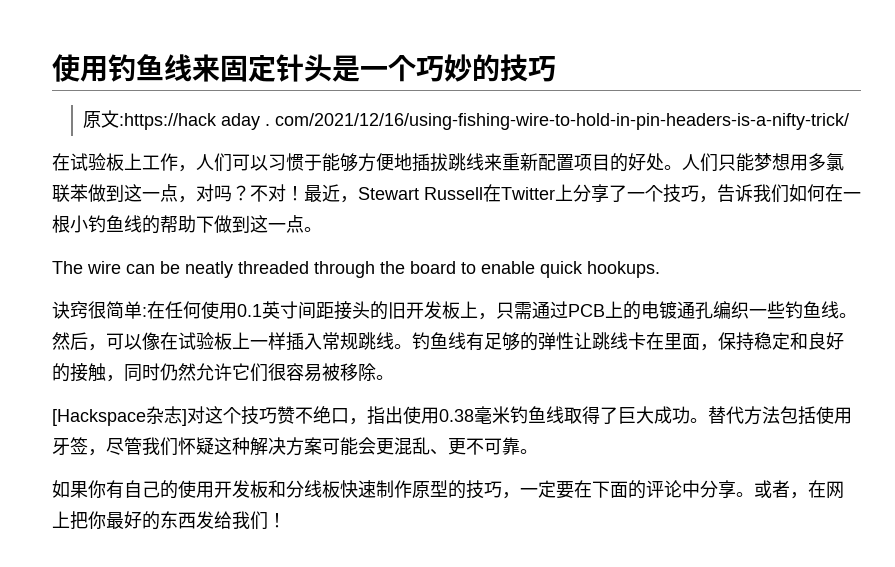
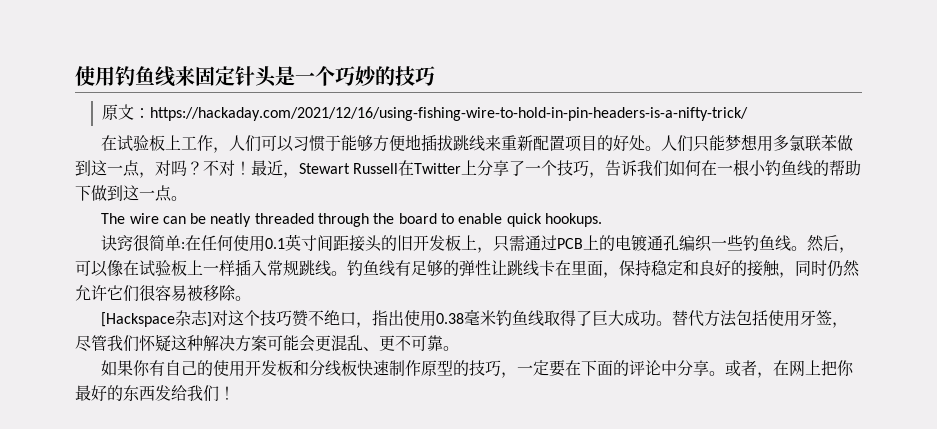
- 原文:https://hack aday . com/2021/12/16/using-fishing-wire-to-hold-in-pin-headers-is-a-nifty-trick/
+ 原文：https://hackaday.com/2021/12/16/using-fishing-wire-to-hold-in-pin-headers-is-a-nifty-trick/

